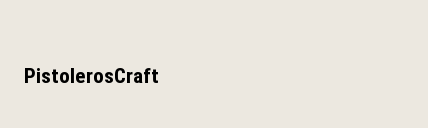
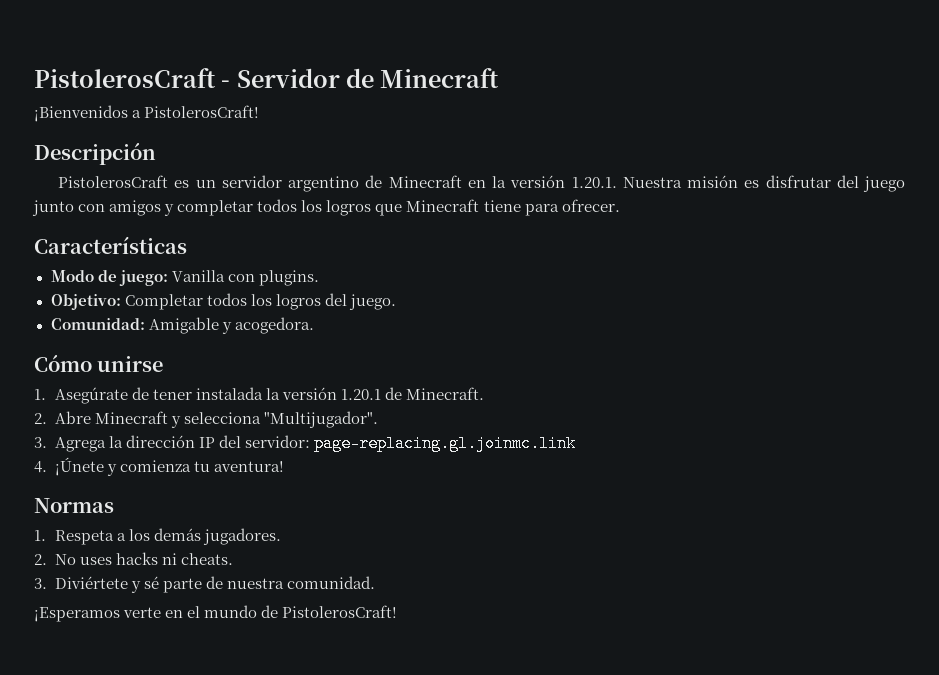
- PistolerosCraft
+ PistolerosCraft - Servidor de Minecraft
+ ¡Bienvenidos a PistolerosCraft!
+ Descripción
+ PistolerosCraft es un servidor argentino de Minecraft en la versión 1.20.1. Nuestra misión es disfrutar del juego junto con amigos y completar todos los logros que Minecraft tiene para ofrecer.
+ Características
+ Modo de juego: Vanilla con plugins.
+ Objetivo: Completar todos los logros del juego.
+ Comunidad: Amigable y acogedora.
+ Cómo unirse
+ 1. Asegúrate de tener instalada la versión 1.20.1 de Minecraft.
+ 2. Abre Minecraft y selecciona "Multijugador".
+ 3. Agrega la dirección IP del servidor: page-replacing.gl.joinmc.link
+ 4. ¡Únete y comienza tu aventura!
+ Normas
+ 1. Respeta a los demás jugadores.
+ 2. No uses hacks ni cheats.
+ 3. Diviértete y sé parte de nuestra comunidad.
+ ¡Esperamos verte en el mundo de PistolerosCraft!

